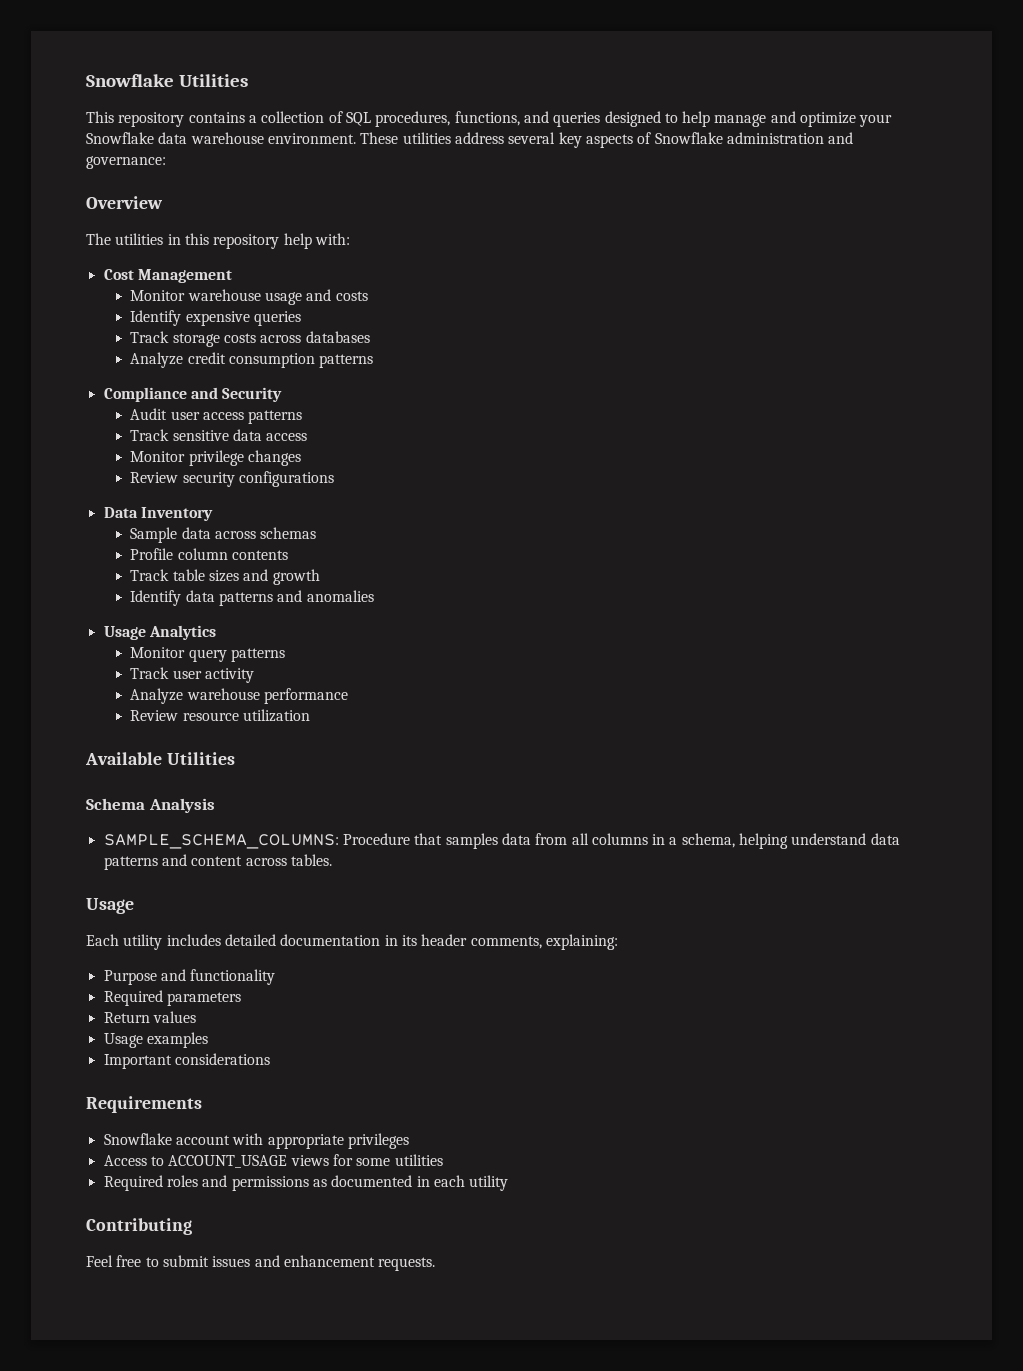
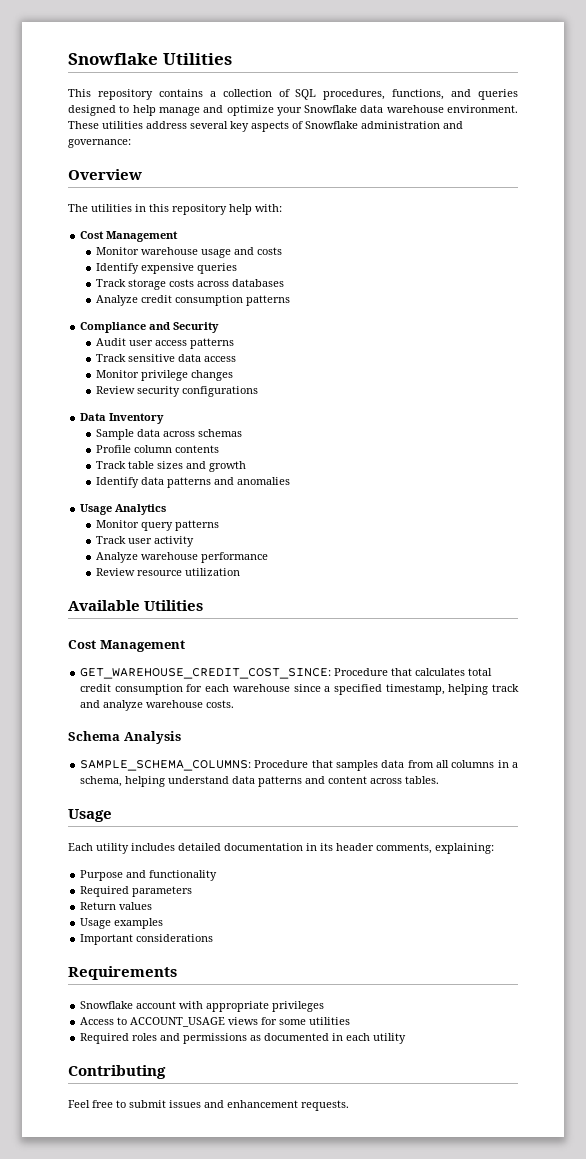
  Available Utilities
+ Cost Management
+ GET_WAREHOUSE_CREDIT_COST_SINCE: Procedure that calculates total credit consumption for each warehouse since a specified timestamp, helping track and analyze warehouse costs.

